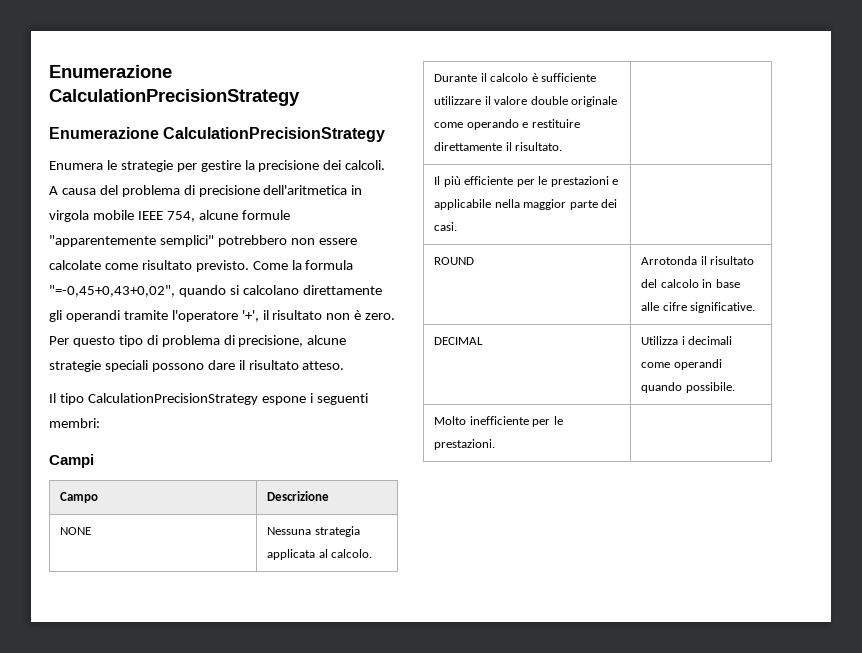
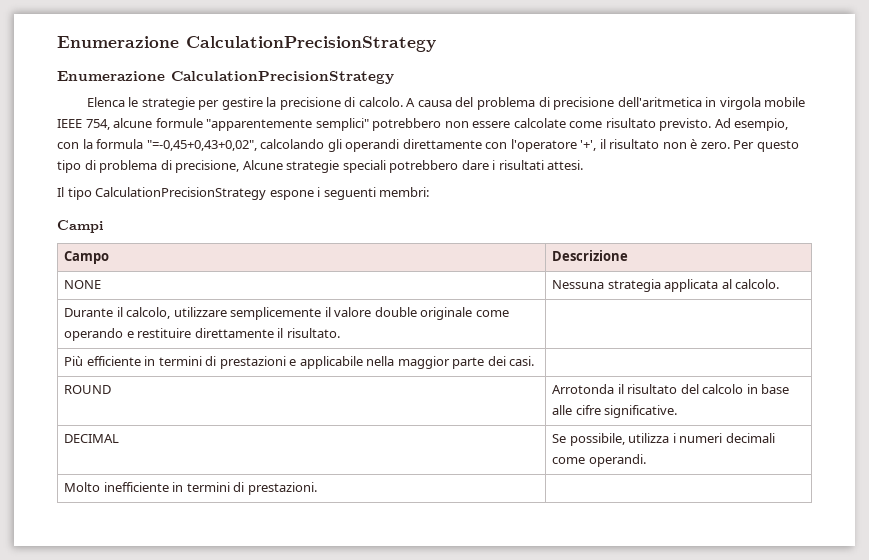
- Enumera le strategie per gestire la precisione dei calcoli.
+ Elenca le strategie per gestire la precisione di calcolo.
- Come la formula "=-0,45+0,43+0,02", quando si calcolano direttamente gli operandi tramite l'operatore '+', il risultato non è zero.
+ Ad esempio, con la formula "=-0,45+0,43+0,02", calcolando gli operandi direttamente con l'operatore '+', il risultato non è zero.
- Per questo tipo di problema di precisione, alcune strategie speciali possono dare il risultato atteso.
+ Per questo tipo di problema di precisione, Alcune strategie speciali potrebbero dare i risultati attesi.
- Durante il calcolo è sufficiente utilizzare il valore double originale come operando e restituire direttamente il risultato. |
+ Durante il calcolo, utilizzare semplicemente il valore double originale come operando e restituire direttamente il risultato. |
- Il più efficiente per le prestazioni e applicabile nella maggior parte dei casi. |
+ Più efficiente in termini di prestazioni e applicabile nella maggior parte dei casi. |
- DECIMAL | Utilizza i decimali come operandi quando possibile.
+ DECIMAL | Se possibile, utilizza i numeri decimali come operandi.
- Molto inefficiente per le prestazioni. |
+ Molto inefficiente in termini di prestazioni. |

